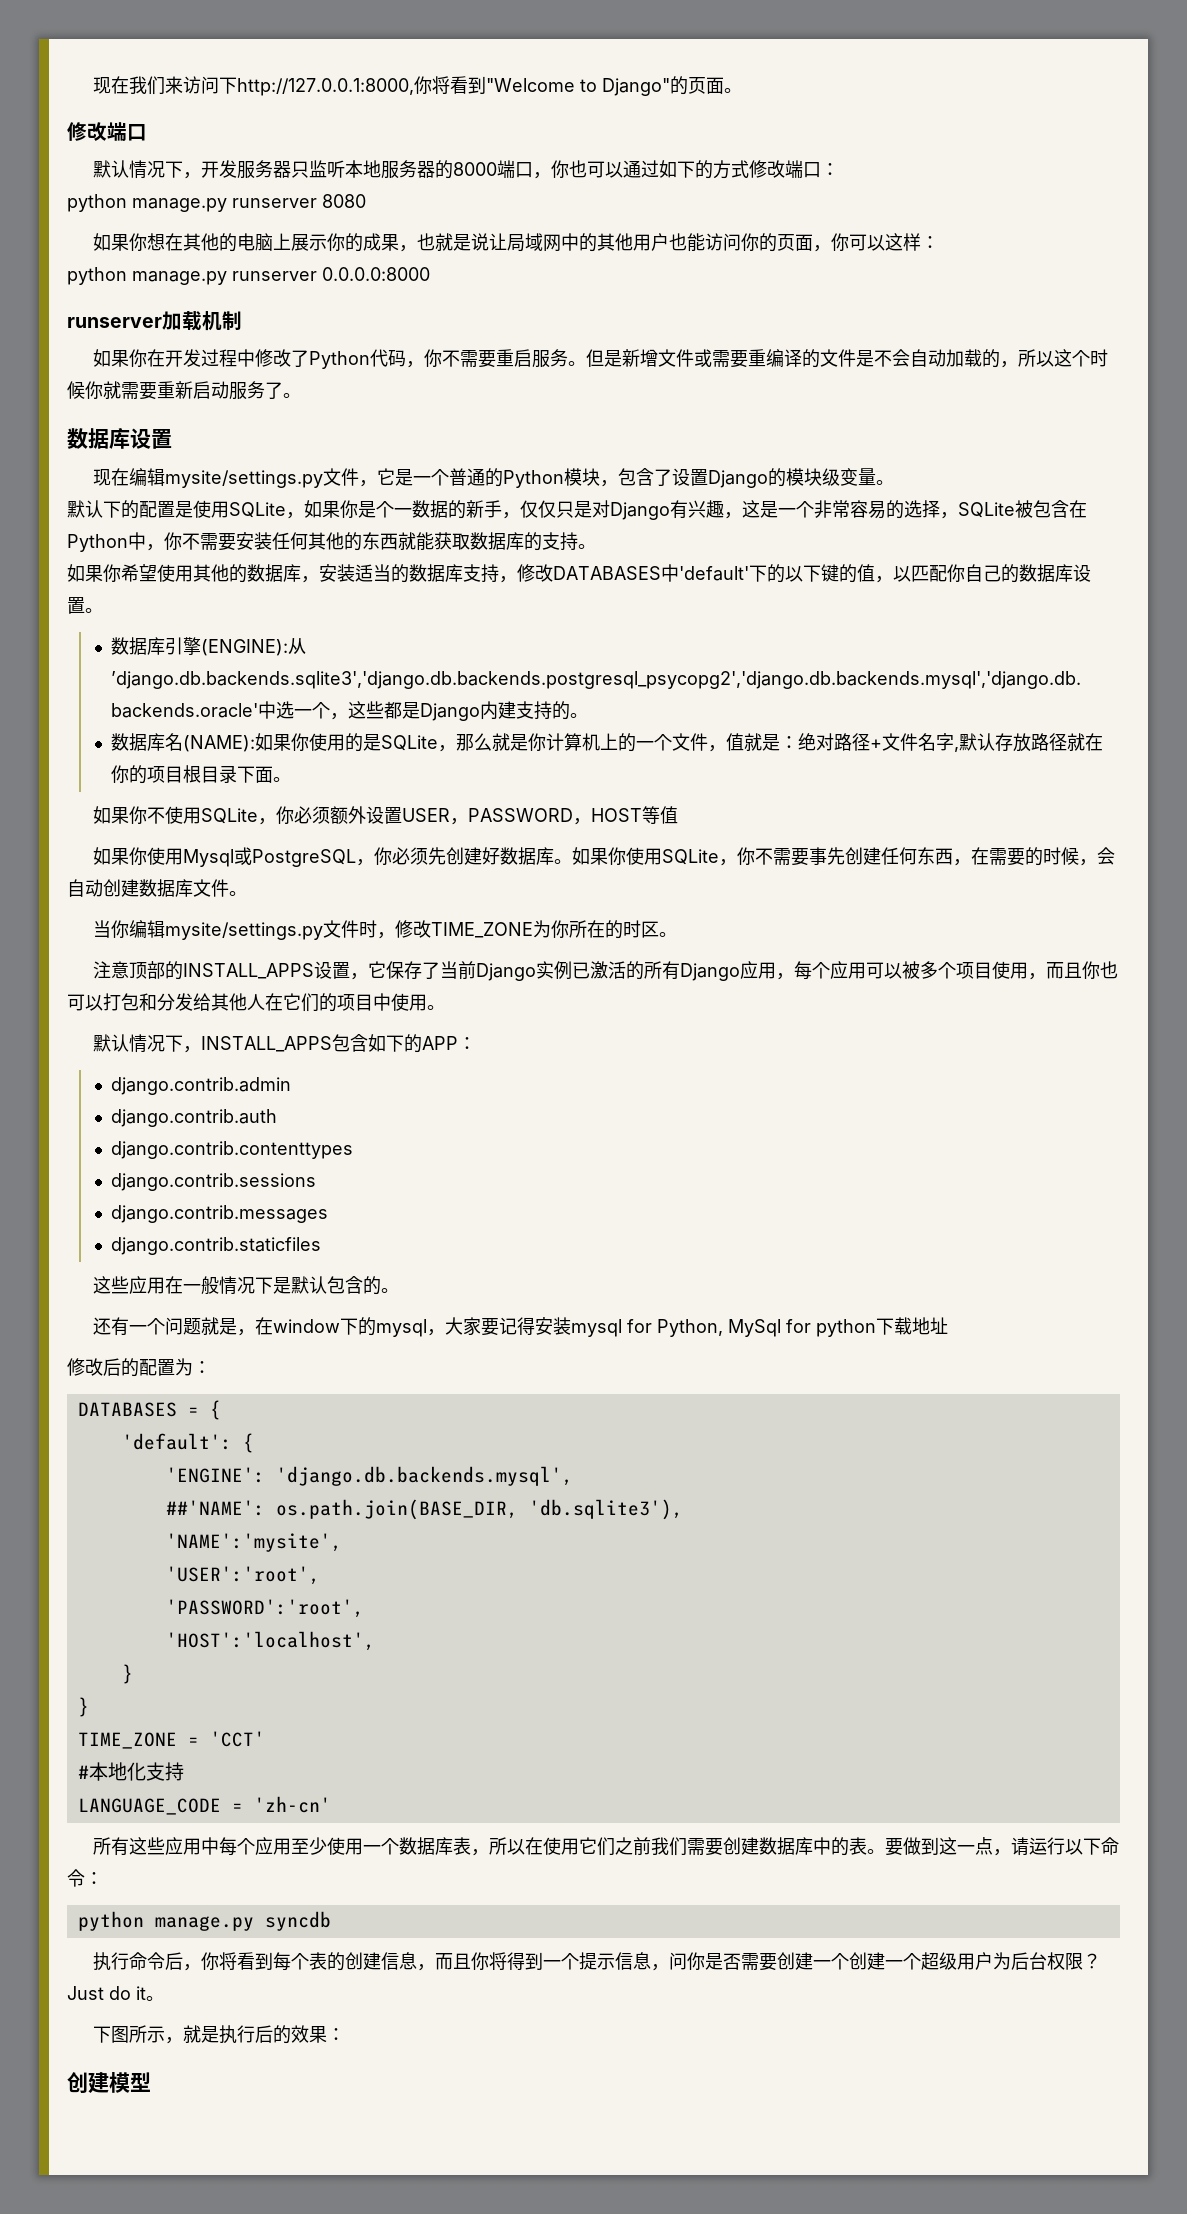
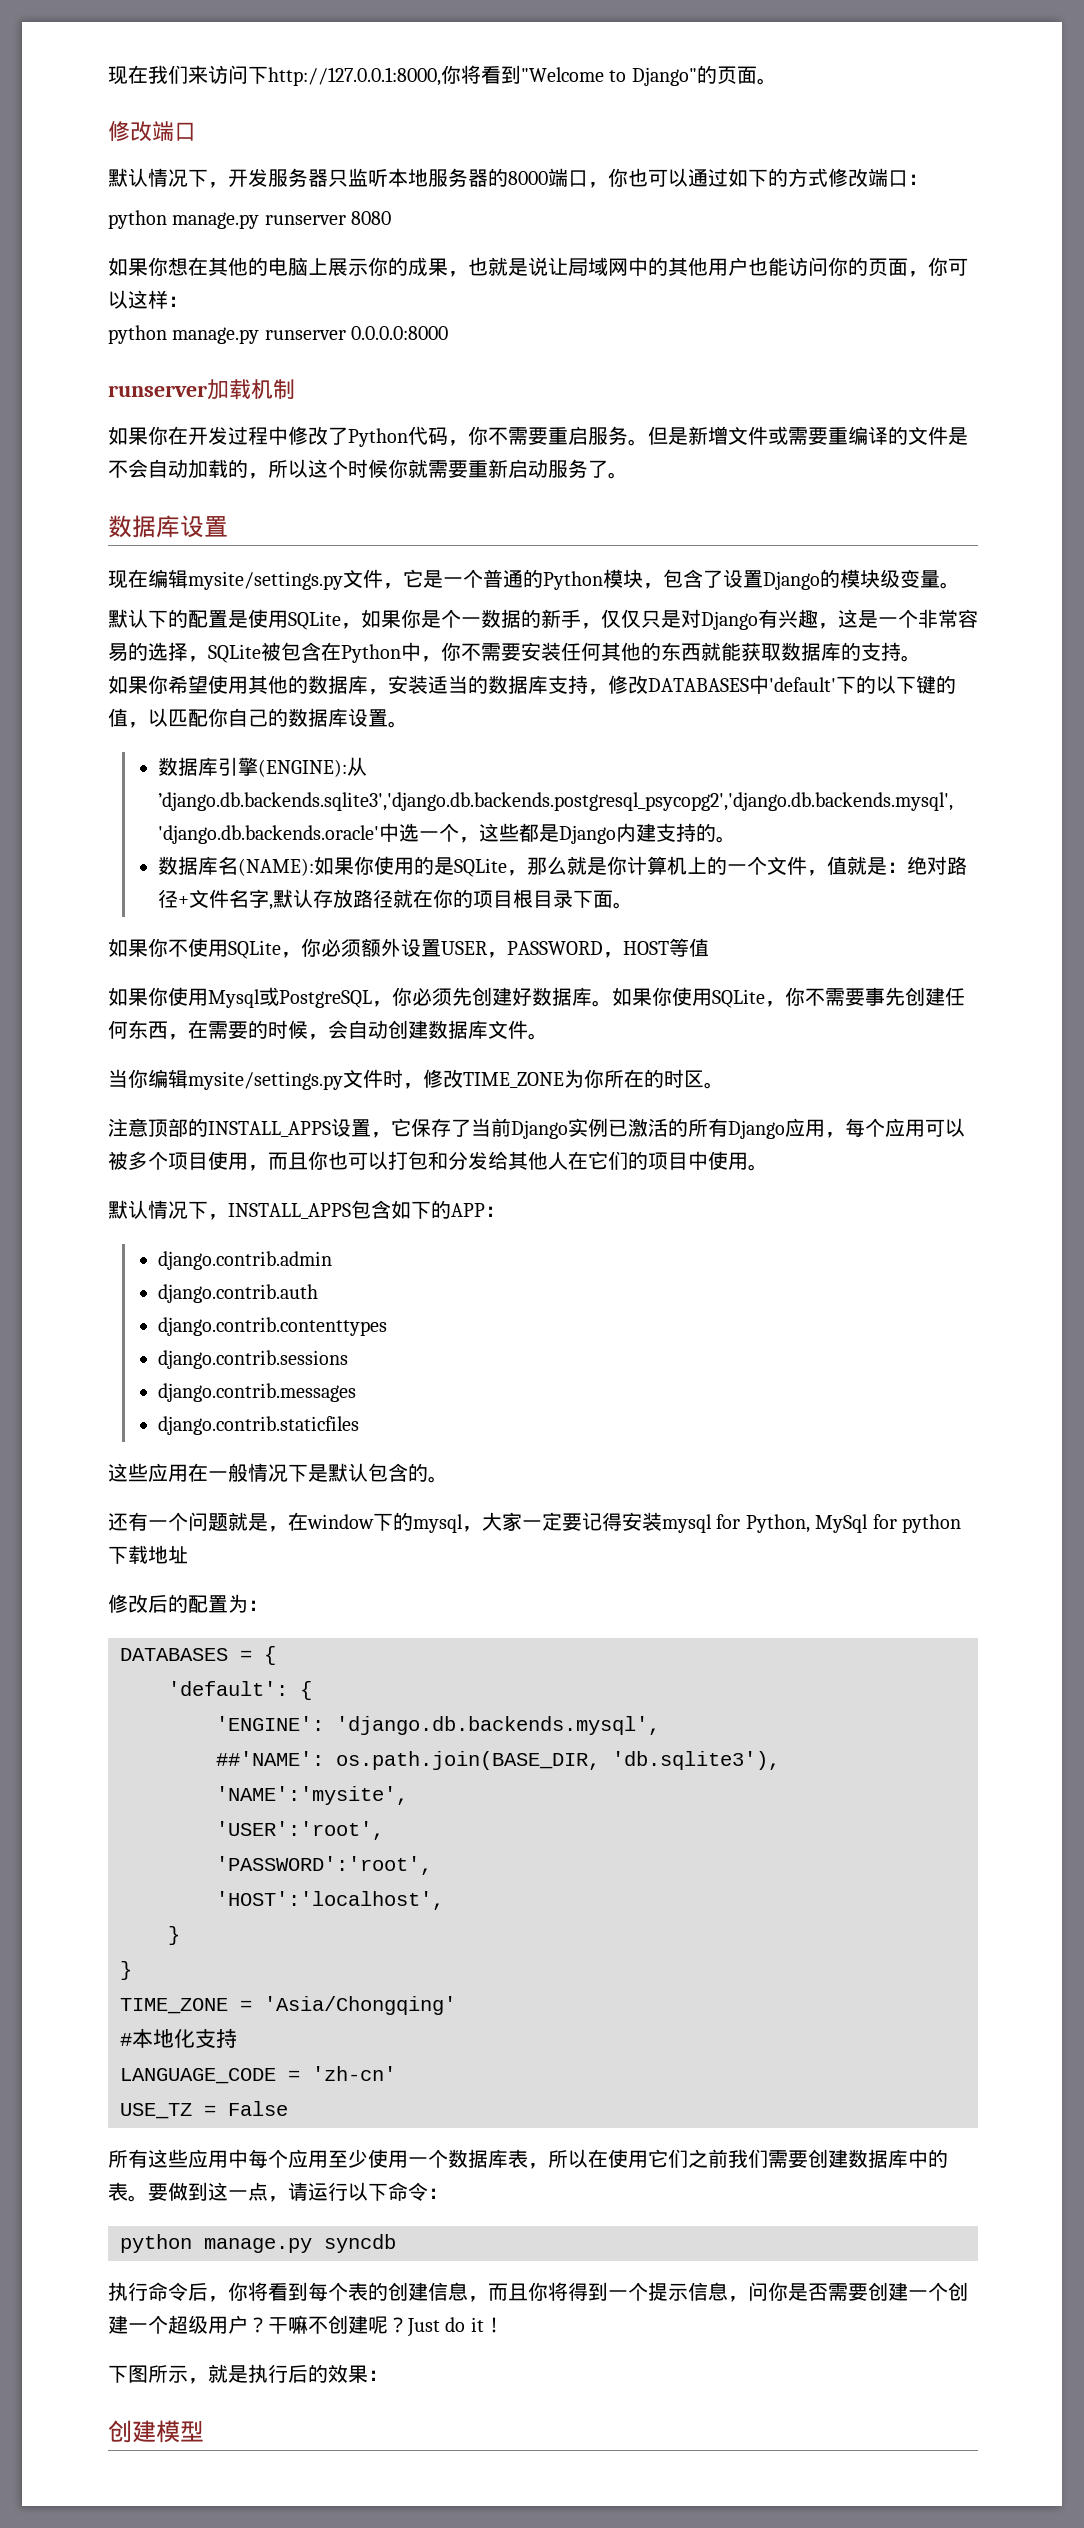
- 还有一个问题就是，在window下的mysql，大家要记得安装mysql for Python, MySql for python下载地址
+ 还有一个问题就是，在window下的mysql，大家一定要记得安装mysql for Python, MySql for python下载地址
- TIME_ZONE = 'CCT'
+ TIME_ZONE = 'Asia/Chongqing'
+ USE_TZ = False
- 执行命令后，你将看到每个表的创建信息，而且你将得到一个提示信息，问你是否需要创建一个创建一个超级用户为后台权限？
+ 执行命令后，你将看到每个表的创建信息，而且你将得到一个提示信息，问你是否需要创建一个创建一个超级用户？干嘛不创建呢？
- Just do it。
+ Just do it！

